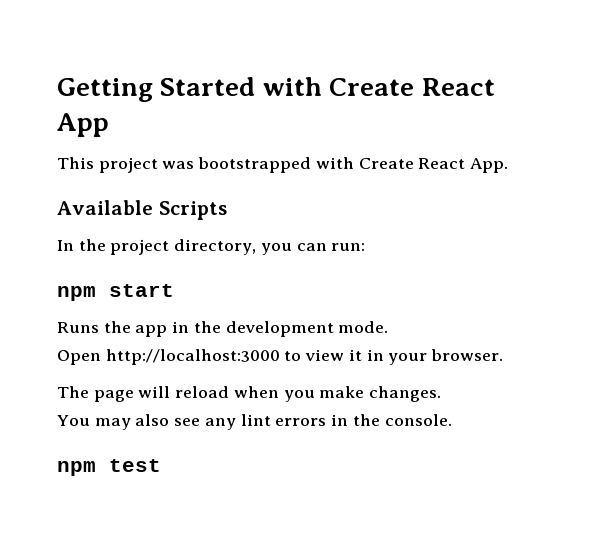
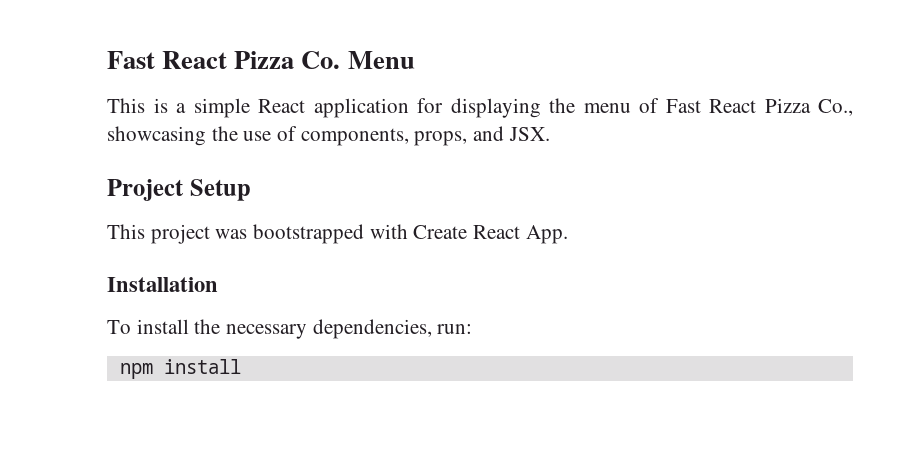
- Getting Started with Create React App
+ Fast React Pizza Co. Menu
+ This is a simple React application for displaying the menu of Fast React Pizza Co., showcasing the use of components, props, and JSX.
+ Project Setup
- Available Scripts
- In the project directory, you can run:
- npm start
- Runs the app in the development mode.
- Open http://localhost:3000 to view it in your browser.
- The page will reload when you make changes.
- You may also see any lint errors in the console.
- npm test
+ Installation
+ To install the necessary dependencies, run:
+ npm install

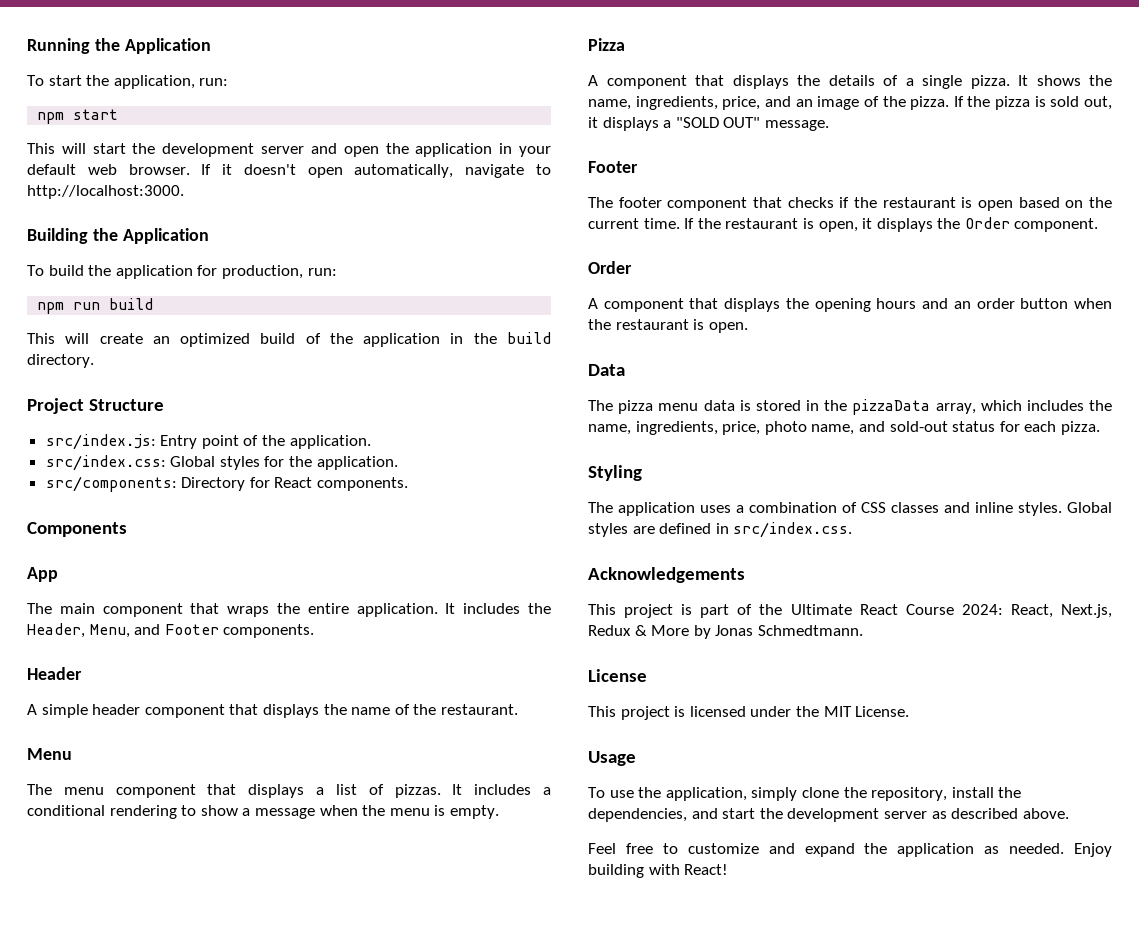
- Fast React Pizza Co. Menu
- This is a simple React application for displaying the menu of Fast React Pizza Co., showcasing the use of components, props, and JSX.
- Project Setup
- This project was bootstrapped with Create React App.
- Installation
- To install the necessary dependencies, run:
- npm install
+ Running the Application
+ To start the application, run:
+ npm start
+ This will start the development server and open the application in your default web browser. If it doesn't open automatically, navigate to http://localhost:3000.
+ Building the Application
+ To build the application for production, run:
+ npm run build
+ This will create an optimized build of the application in the build directory.
+ Project Structure
+ src/index.js: Entry point of the application.
+ src/index.css: Global styles for the application.
+ src/components: Directory for React components.
+ Components
+ App
+ The main component that wraps the entire application. It includes the Header, Menu, and Footer components.
+ Header
+ A simple header component that displays the name of the restaurant.
+ Menu
+ The menu component that displays a list of pizzas. It includes a conditional rendering to show a message when the menu is empty.
+ Pizza
+ A component that displays the details of a single pizza. It shows the name, ingredients, price, and an image of the pizza. If the pizza is sold out, it displays a "SOLD OUT" message.
+ Footer
+ The footer component that checks if the restaurant is open based on the current time. If the restaurant is open, it displays the Order component.
+ Order
+ A component that displays the opening hours and an order button when the restaurant is open.
+ Data
+ The pizza menu data is stored in the pizzaData array, which includes the name, ingredients, price, photo name, and sold-out status for each pizza.
+ Styling
+ The application uses a combination of CSS classes and inline styles. Global styles are defined in src/index.css.
+ Acknowledgements
+ This project is part of the Ultimate React Course 2024: React, Next.js, Redux & More by Jonas Schmedtmann.
+ License
+ This project is licensed under the MIT License.
+ Usage
+ To use the application, simply clone the repository, install the dependencies, and start the development server as described above.
+ Feel free to customize and expand the application as needed. Enjoy building with React!

